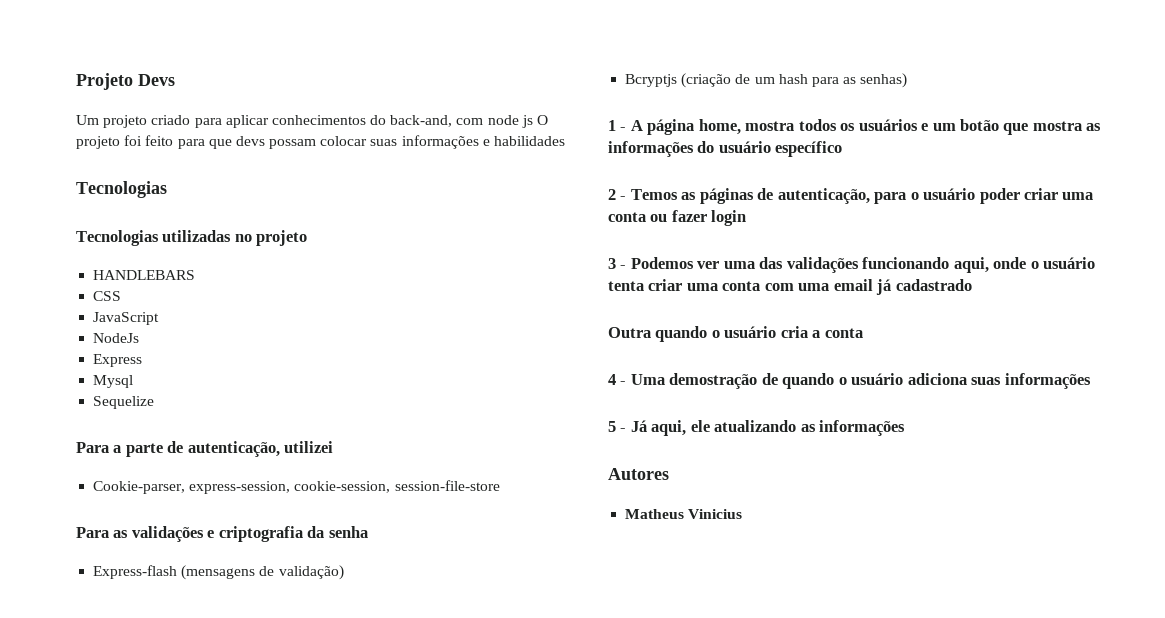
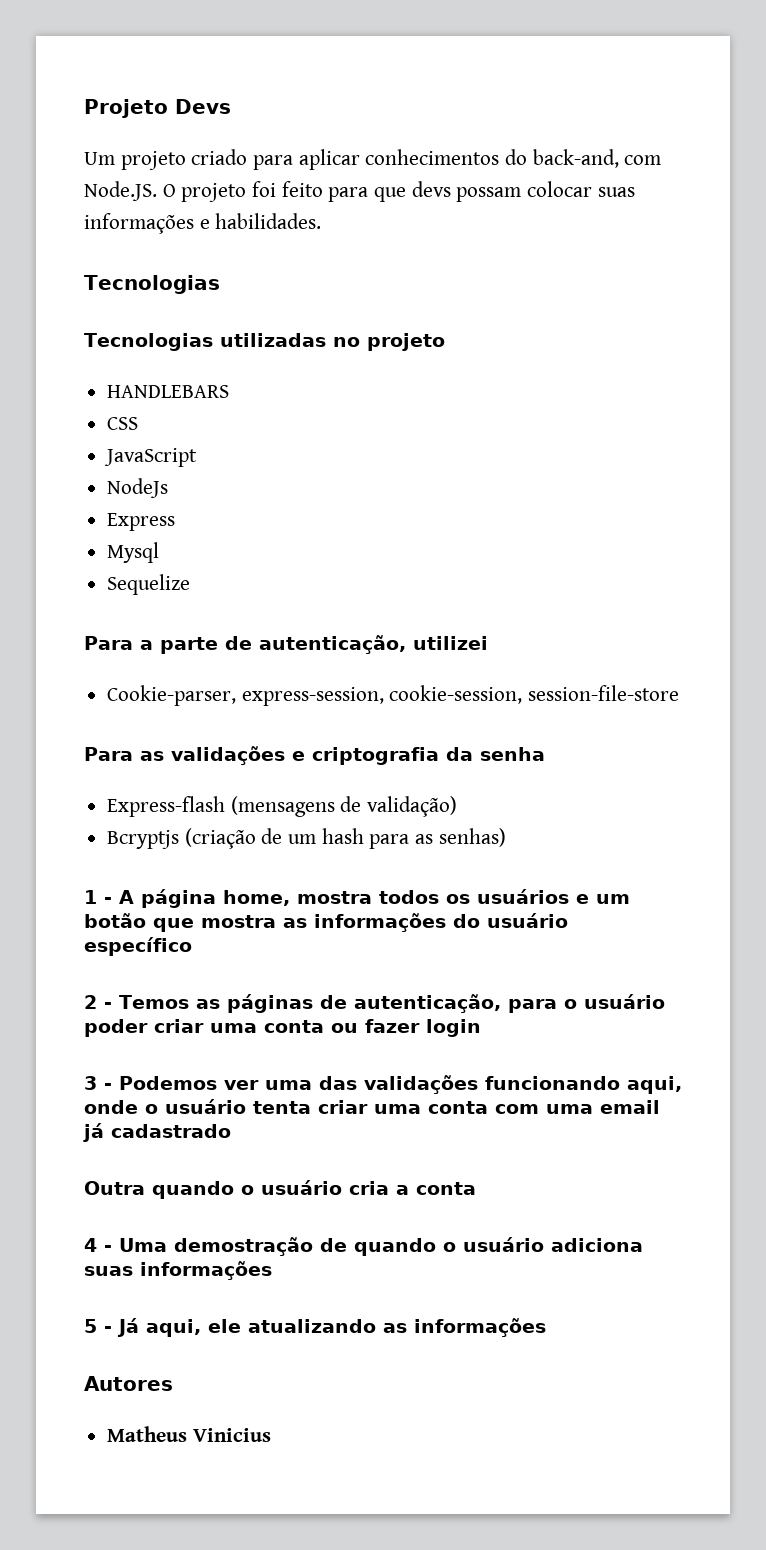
- Um projeto criado para aplicar conhecimentos do back-and, com node js O projeto foi feito para que devs possam colocar suas informações e habilidades
+ Um projeto criado para aplicar conhecimentos do back-and, com Node.JS. O projeto foi feito para que devs possam colocar suas informações e habilidades.

